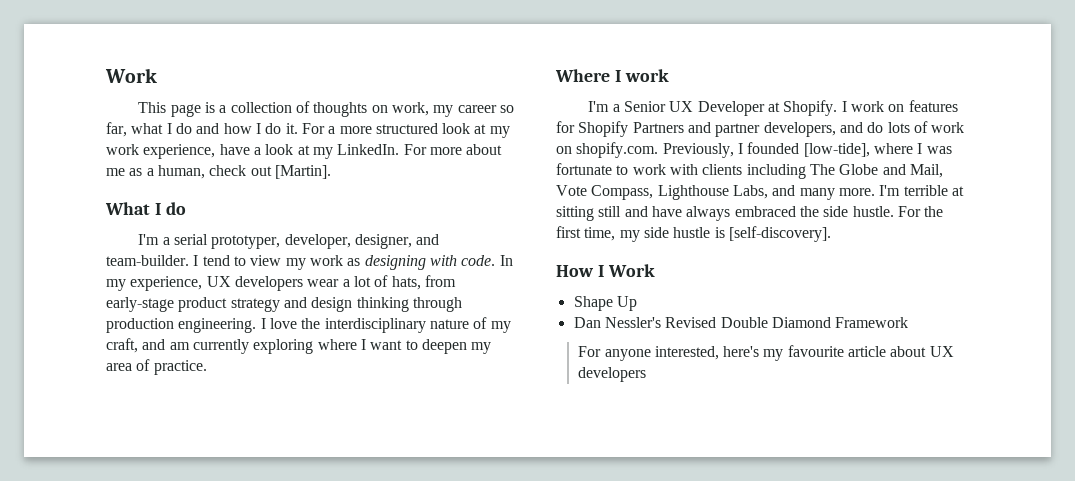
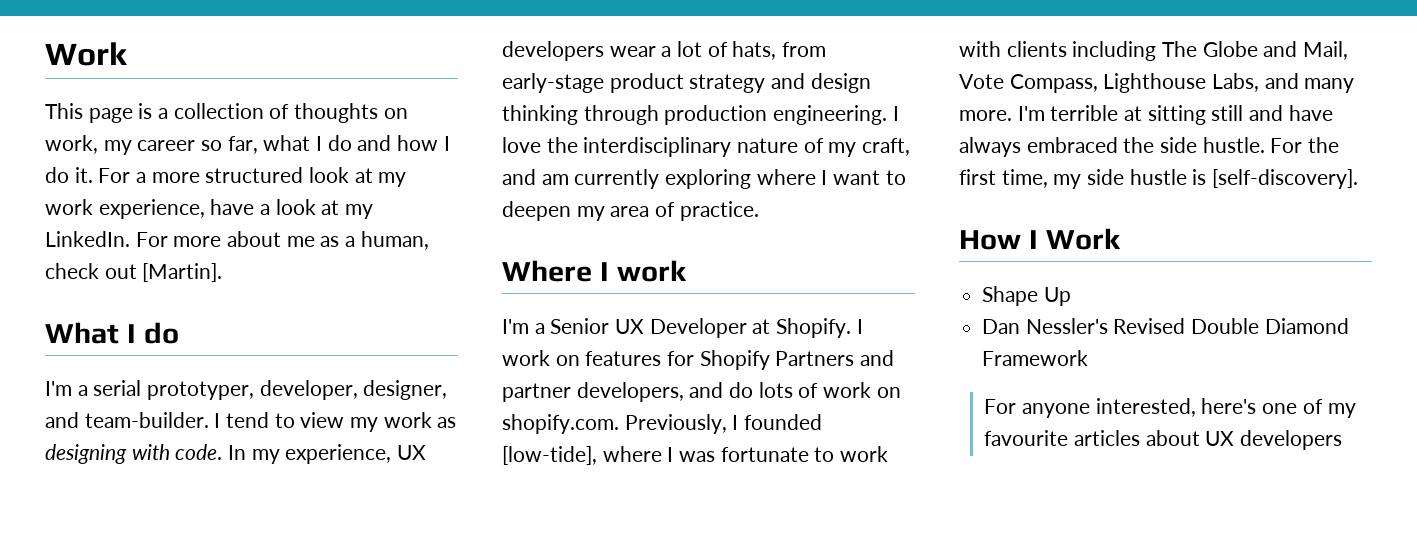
- For anyone interested, here's my favourite article about UX developers
+ For anyone interested, here's one of my favourite articles about UX developers

